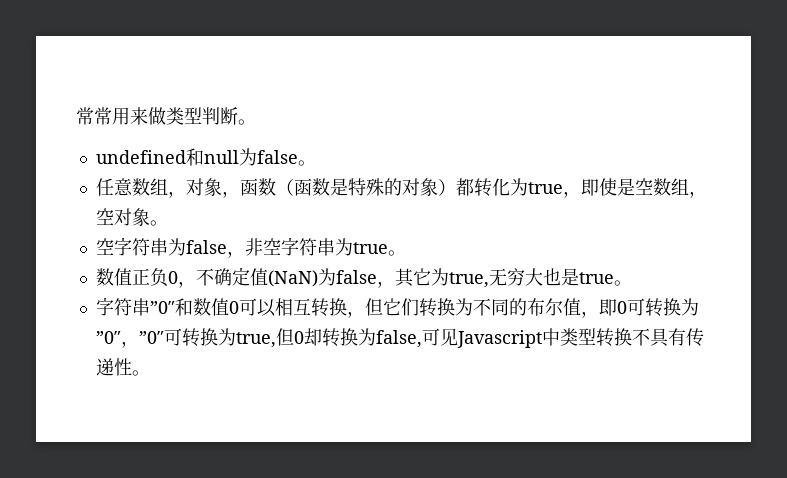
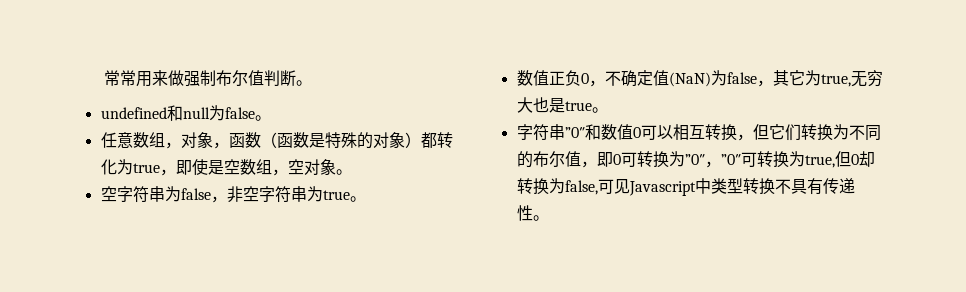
- 常常用来做类型判断。
+ 常常用来做强制布尔值判断。

